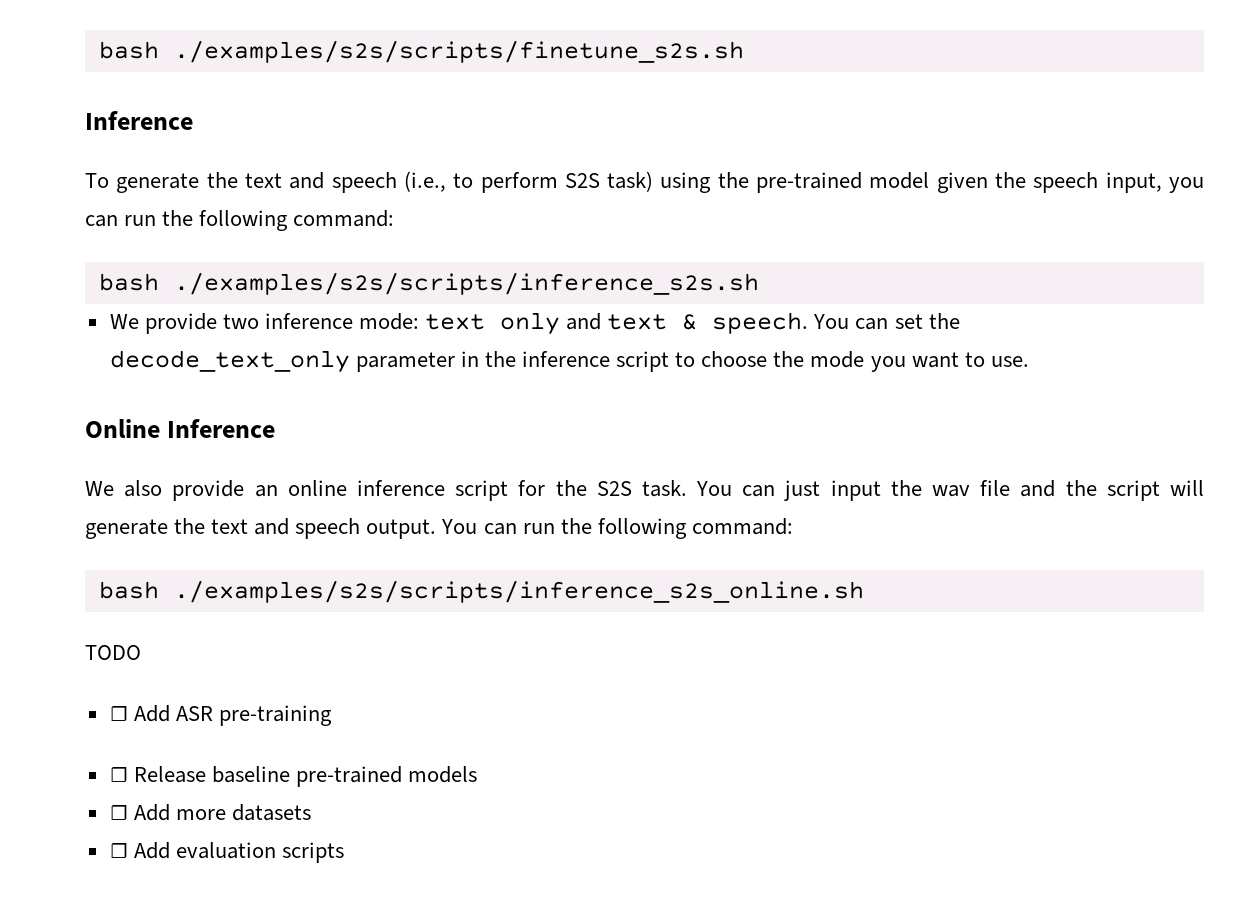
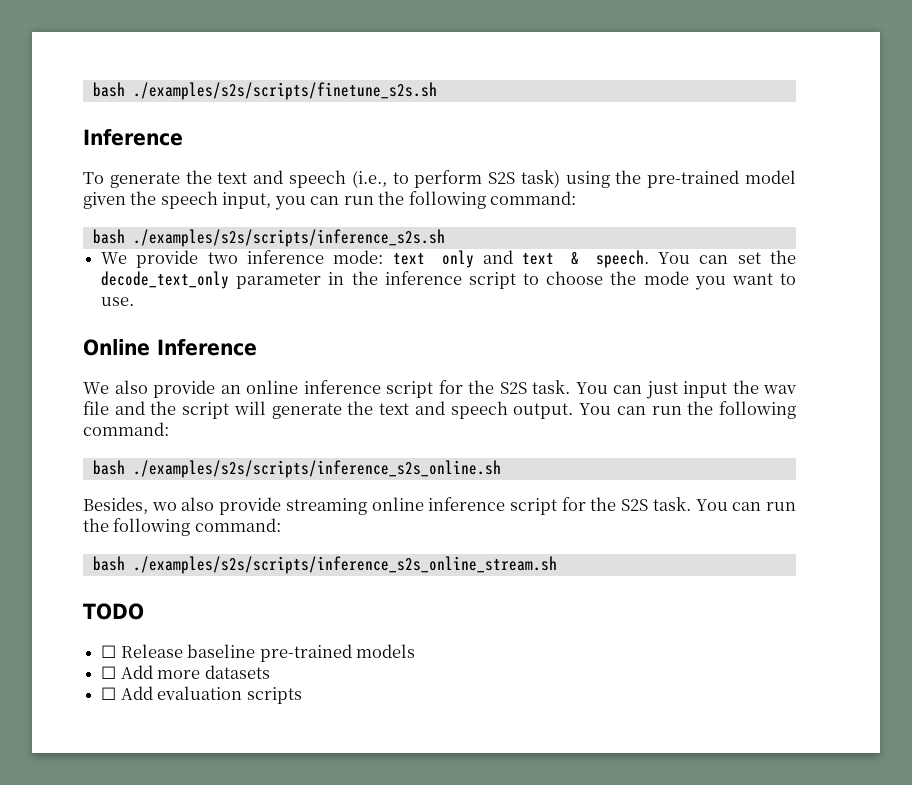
+ Besides, wo also provide streaming online inference script for the S2S task. You can run the following command:
+ bash ./examples/s2s/scripts/inference_s2s_online_stream.sh
  TODO
- ☐ Add ASR pre-training

